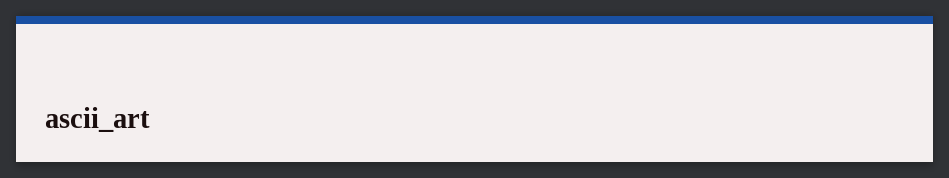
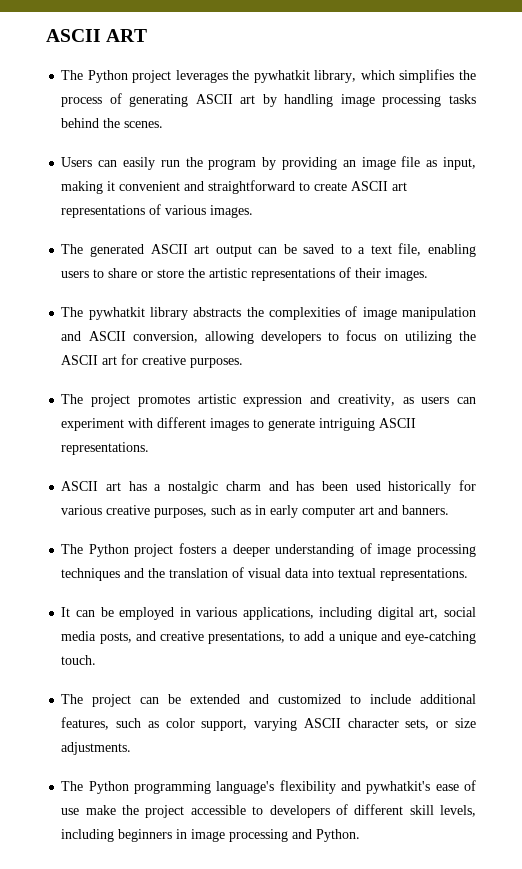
- ascii_art
+ ASCII ART
+ The Python project leverages the pywhatkit library, which simplifies the process of generating ASCII art by handling image processing tasks behind the scenes.
+ Users can easily run the program by providing an image file as input, making it convenient and straightforward to create ASCII art representations of various images.
+ The generated ASCII art output can be saved to a text file, enabling users to share or store the artistic representations of their images.
+ The pywhatkit library abstracts the complexities of image manipulation and ASCII conversion, allowing developers to focus on utilizing the ASCII art for creative purposes.
+ The project promotes artistic expression and creativity, as users can experiment with different images to generate intriguing ASCII representations.
+ ASCII art has a nostalgic charm and has been used historically for various creative purposes, such as in early computer art and banners.
+ The Python project fosters a deeper understanding of image processing techniques and the translation of visual data into textual representations.
+ It can be employed in various applications, including digital art, social media posts, and creative presentations, to add a unique and eye-catching touch.
+ The project can be extended and customized to include additional features, such as color support, varying ASCII character sets, or size adjustments.
+ The Python programming language's flexibility and pywhatkit's ease of use make the project accessible to developers of different skill levels, including beginners in image processing and Python.

